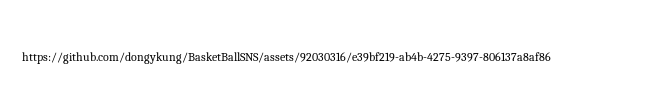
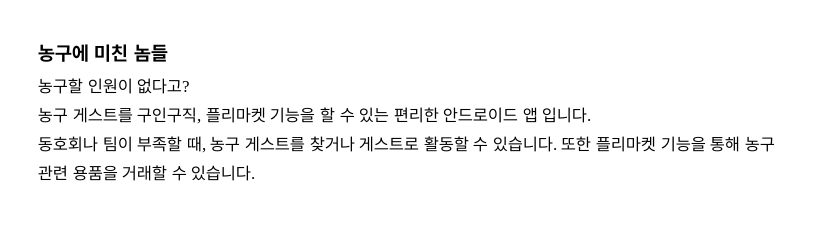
- https://github.com/dongykung/BasketBallSNS/assets/92030316/e39bf219-ab4b-4275-9397-806137a8af86
+ 농구에 미친 놈들
+ 농구할 인원이 없다고?
+ 농구 게스트를 구인구직, 플리마켓 기능을 할 수 있는 편리한 안드로이드 앱 입니다.
+ 동호회나 팀이 부족할 때, 농구 게스트를 찾거나 게스트로 활동할 수 있습니다. 또한 플리마켓 기능을 통해 농구 관련 용품을 거래할 수 있습니다.

